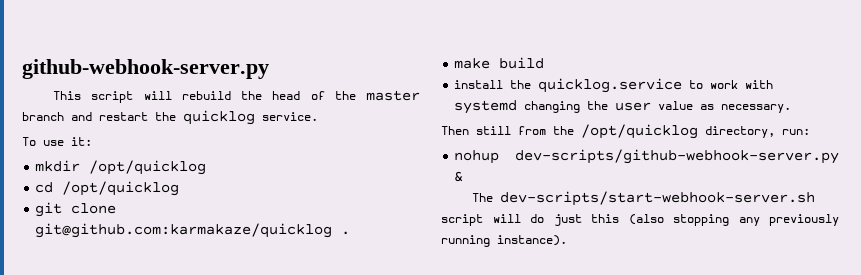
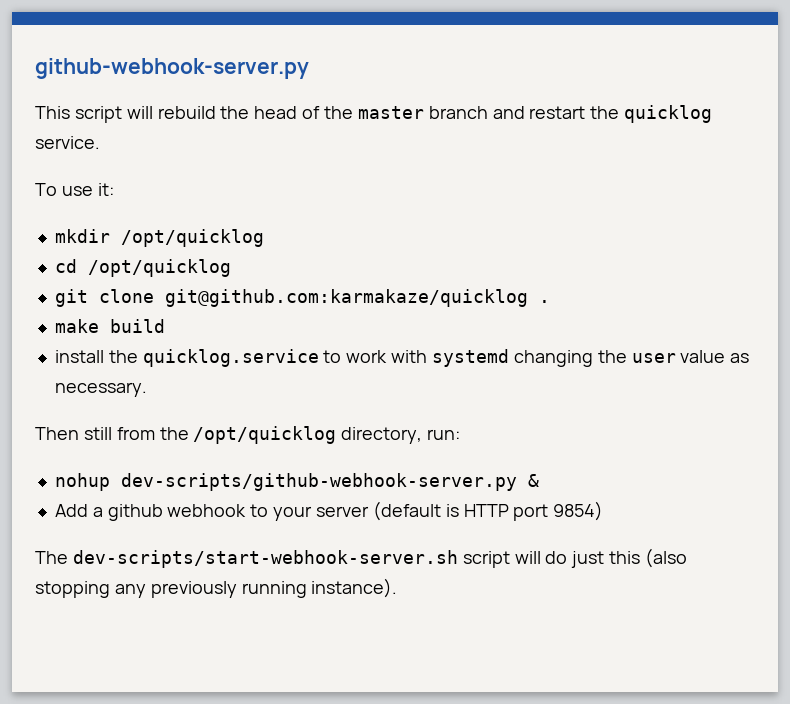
+ Add a github webhook to your server (default is HTTP port 9854)

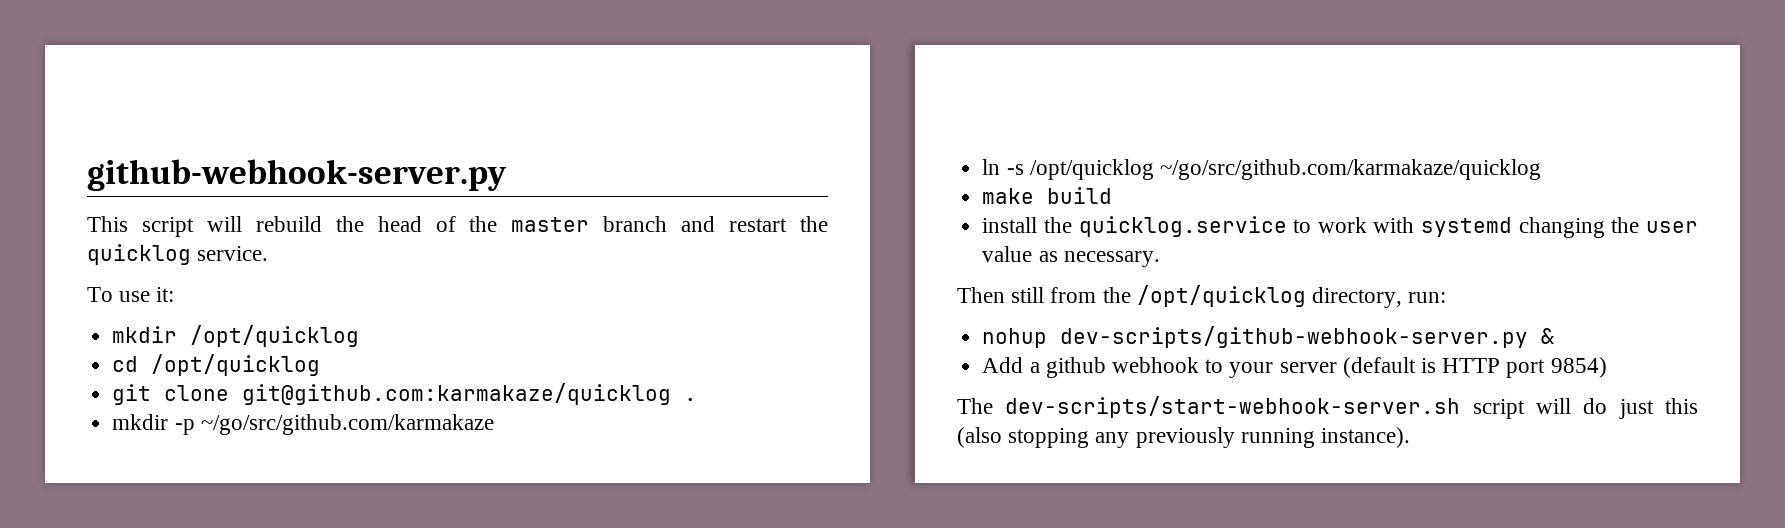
+ mkdir -p ~/go/src/github.com/karmakaze
+ ln -s /opt/quicklog ~/go/src/github.com/karmakaze/quicklog

